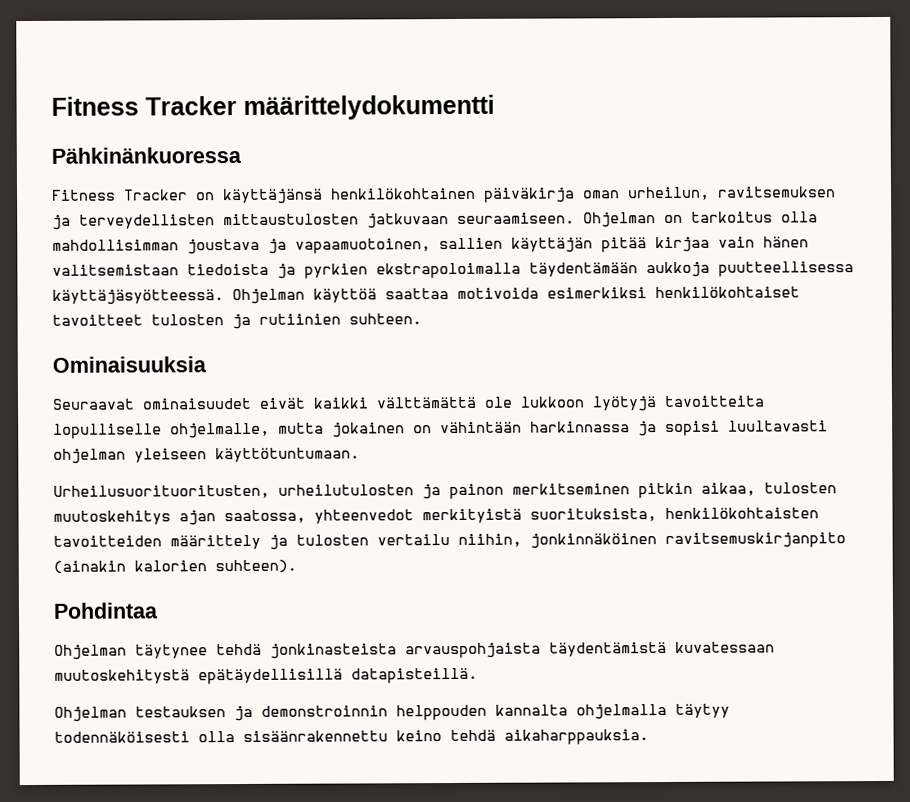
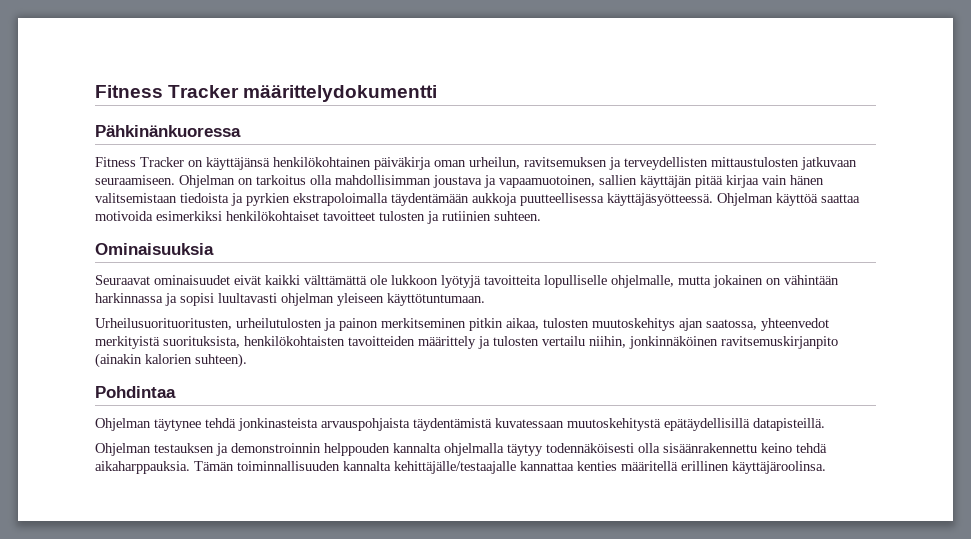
+ Tämän toiminnallisuuden kannalta kehittäjälle/testaajalle kannattaa kenties määritellä erillinen käyttäjäroolinsa.

